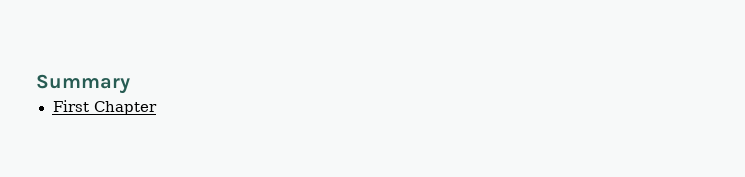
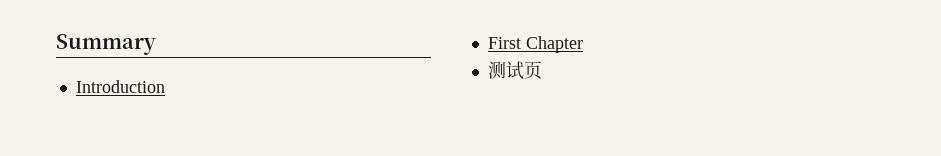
+ Introduction
+ 测试页

